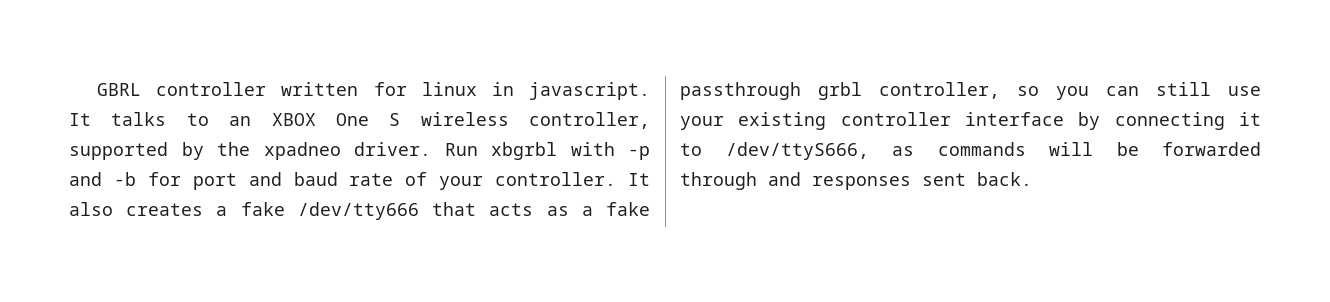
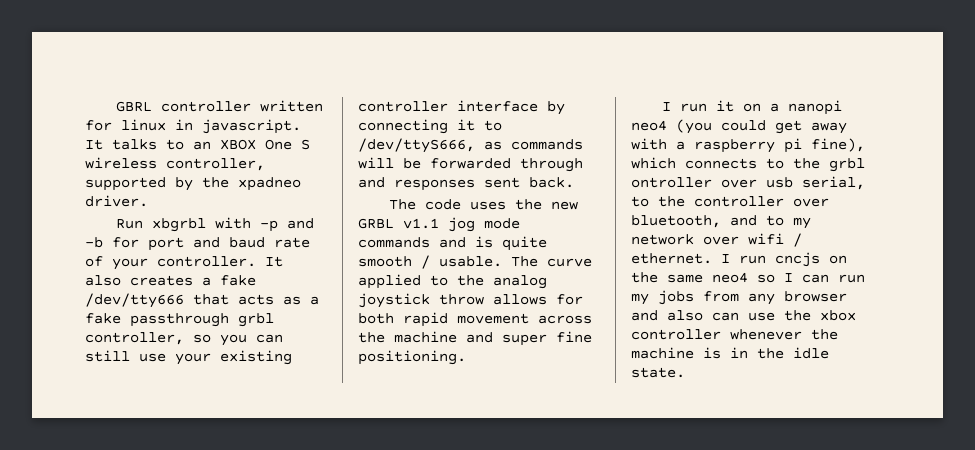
- It talks to an XBOX One S wireless controller, supported by the xpadneo driver. Run xbgrbl with -p and -b for port and baud rate of your controller.
+ It talks to an XBOX One S wireless controller, supported by the xpadneo driver.
+ Run xbgrbl with -p and -b for port and baud rate of your controller.
+ The code uses the new GRBL v1.1 jog mode commands and is quite smooth / usable. The curve applied to the analog joystick throw allows for both rapid movement across the machine and super fine positioning.
+ I run it on a nanopi neo4 (you could get away with a raspberry pi fine), which connects to the grbl ontroller over usb serial, to the controller over bluetooth, and to my network over wifi / ethernet. I run cncjs on the same neo4 so I can run my jobs from any browser and also can use the xbox controller whenever the machine is in the idle state.

